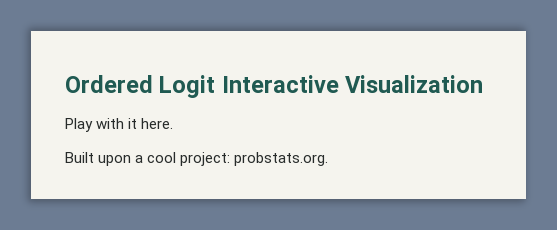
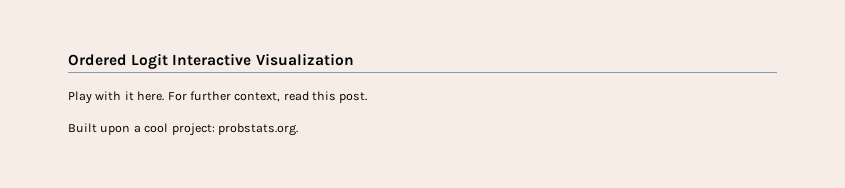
+ For further context, read this post.

